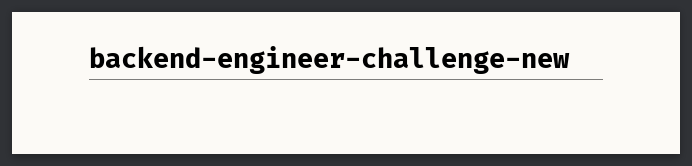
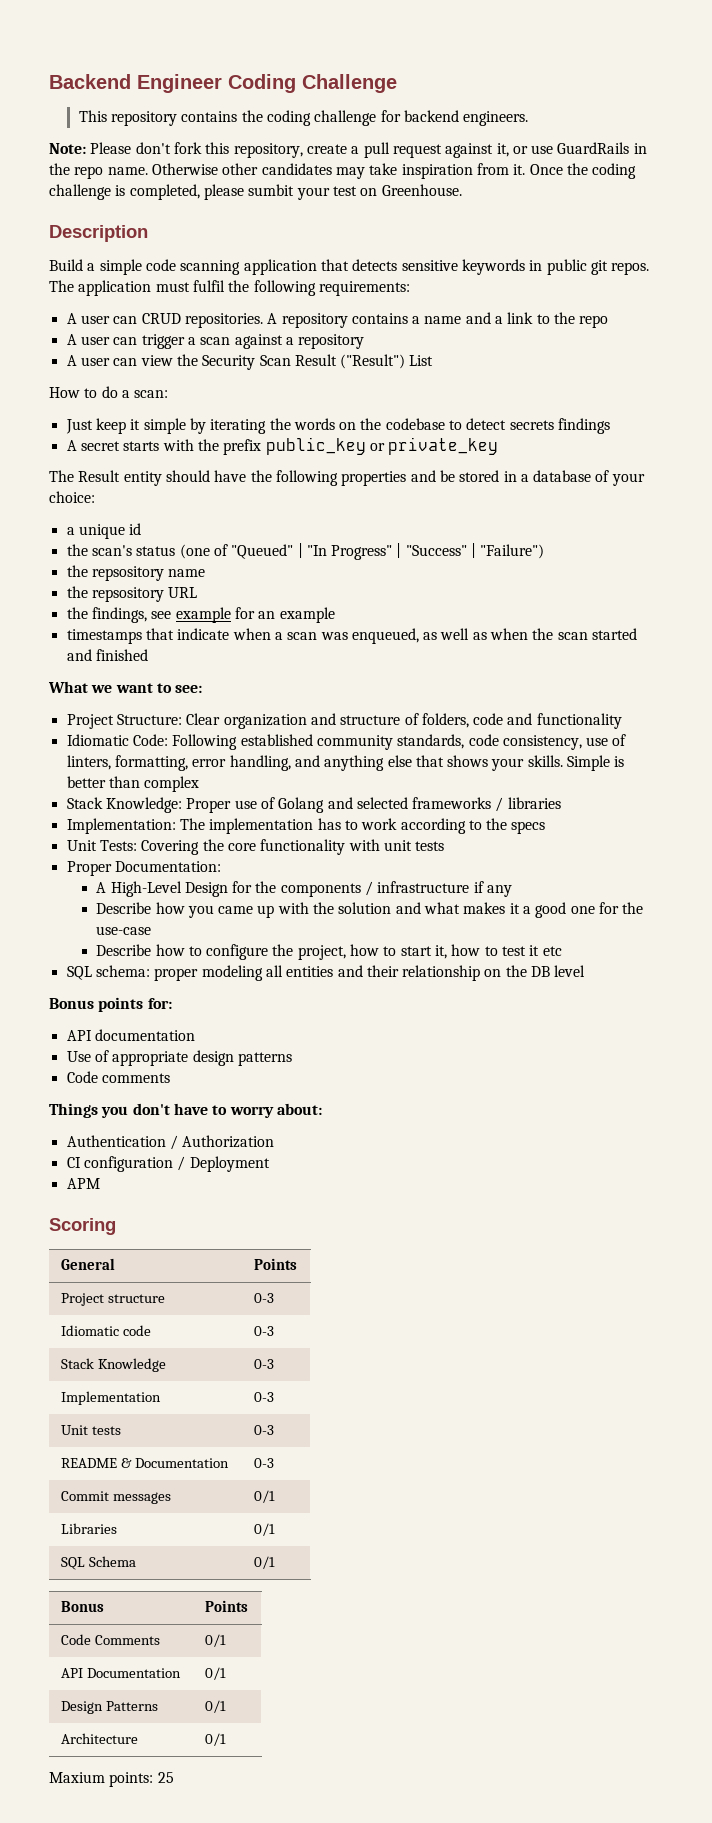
- backend-engineer-challenge-new
+ Backend Engineer Coding Challenge
+ This repository contains the coding challenge for backend engineers.
+ Note: Please don't fork this repository, create a pull request against it, or use GuardRails in the repo name. Otherwise other candidates may take inspiration from it. Once the coding challenge is completed, please sumbit your test on Greenhouse.
+ Description
+ Build a simple code scanning application that detects sensitive keywords in public git repos. The application must fulfil the following requirements:
+ A user can CRUD repositories. A repository contains a name and a link to the repo
+ A user can trigger a scan against a repository
+ A user can view the Security Scan Result ("Result") List
+ How to do a scan:
+ Just keep it simple by iterating the words on the codebase to detect secrets findings
+ A secret starts with the prefix public_key or private_key
+ The Result entity should have the following properties and be stored in a database of your choice:
+ a unique id
+ the scan's status (one of "Queued" | "In Progress" | "Success" | "Failure")
+ the repsository name
+ the repsository URL
+ the findings, see example for an example
+ timestamps that indicate when a scan was enqueued, as well as when the scan started and finished
+ What we want to see:
+ Project Structure: Clear organization and structure of folders, code and functionality
+ Idiomatic Code: Following established community standards, code consistency, use of linters, formatting, error handling, and anything else that shows your skills. Simple is better than complex
+ Stack Knowledge: Proper use of Golang and selected frameworks / libraries
+ Implementation: The implementation has to work according to the specs
+ Unit Tests: Covering the core functionality with unit tests
+ Proper Documentation:
+ A High-Level Design for the components / infrastructure if any
+ Describe how you came up with the solution and what makes it a good one for the use-case
+ Describe how to configure the project, how to start it, how to test it etc
+ SQL schema: proper modeling all entities and their relationship on the DB level
+ Bonus points for:
+ API documentation
+ Use of appropriate design patterns
+ Code comments
+ Things you don't have to worry about:
+ Authentication / Authorization
+ CI configuration / Deployment
+ APM
+ Scoring
+ General | Points
+ Project structure | 0-3
+ Idiomatic code | 0-3
+ Stack Knowledge | 0-3
+ Implementation | 0-3
+ Unit tests | 0-3
+ README & Documentation | 0-3
+ Commit messages | 0/1
+ Libraries | 0/1
+ SQL Schema | 0/1
+ Bonus | Points
+ Code Comments | 0/1
+ API Documentation | 0/1
+ Design Patterns | 0/1
+ Architecture | 0/1
+ Maxium points: 25

